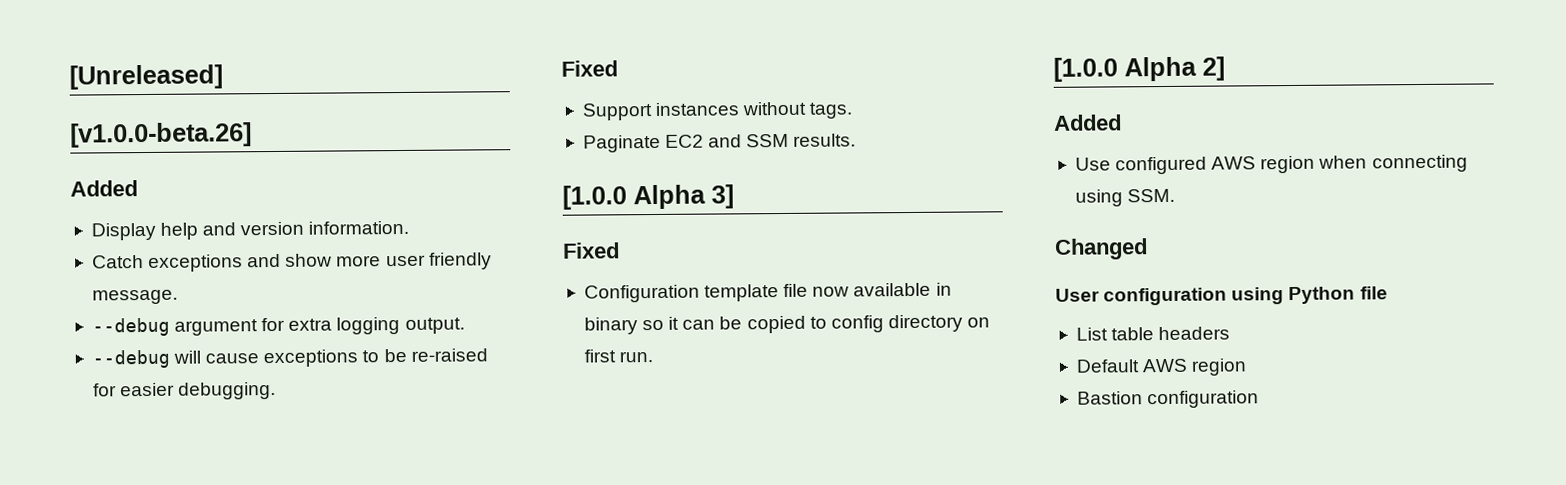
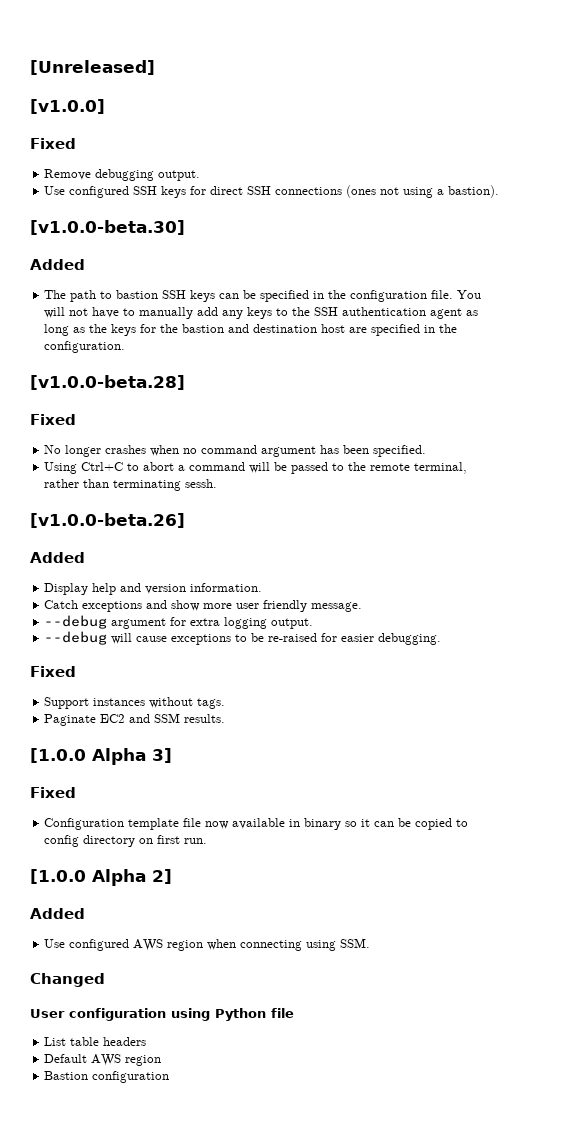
+ [v1.0.0]
+ Fixed
+ Remove debugging output.
+ Use configured SSH keys for direct SSH connections (ones not using a bastion).
+ [v1.0.0-beta.30]
+ Added
+ The path to bastion SSH keys can be specified in the configuration file. You will not have to manually add any keys to the SSH authentication agent as long as the keys for the bastion and destination host are specified in the configuration.
+ [v1.0.0-beta.28]
+ Fixed
+ No longer crashes when no command argument has been specified.
+ Using Ctrl+C to abort a command will be passed to the remote terminal, rather than terminating sessh.

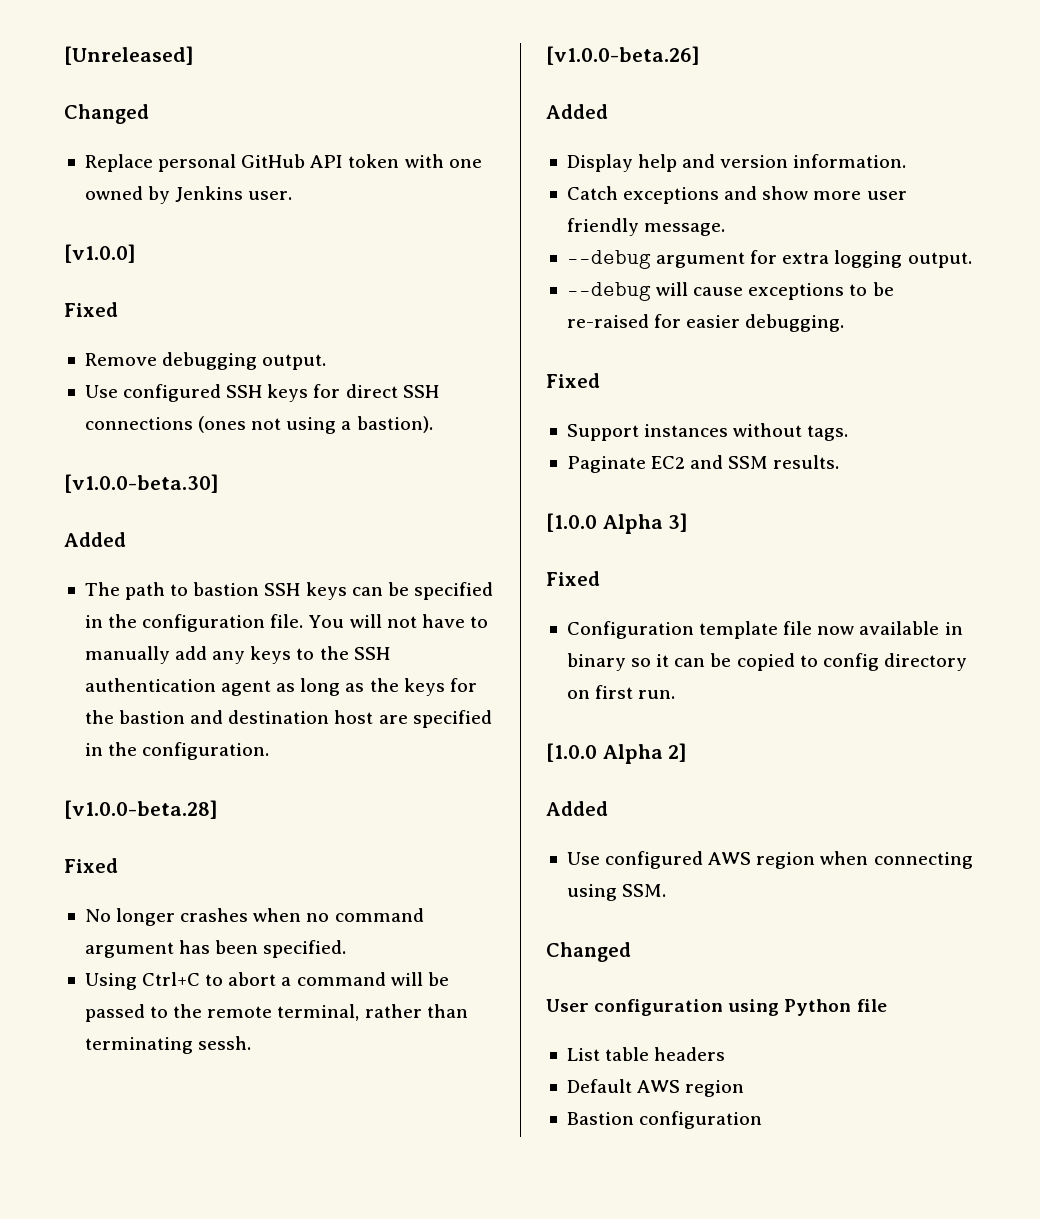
  [Unreleased]
+ Changed
+ Replace personal GitHub API token with one owned by Jenkins user.

